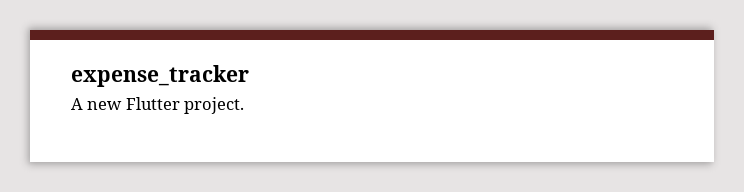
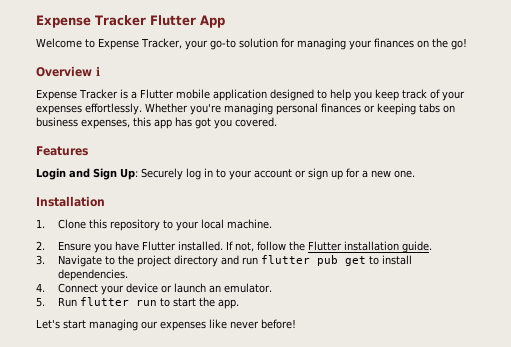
- expense_tracker
- A new Flutter project.
+ Expense Tracker Flutter App
+ Welcome to Expense Tracker, your go-to solution for managing your finances on the go!
+ Overview ℹ
+ Expense Tracker is a Flutter mobile application designed to help you keep track of your expenses effortlessly. Whether you're managing personal finances or keeping tabs on business expenses, this app has got you covered.
+ Features
+ Login and Sign Up: Securely log in to your account or sign up for a new one.
+ Installation
+ 1. Clone this repository to your local machine.
+ 2. Ensure you have Flutter installed. If not, follow the Flutter installation guide.
+ 3. Navigate to the project directory and run flutter pub get to install dependencies.
+ 4. Connect your device or launch an emulator.
+ 5. Run flutter run to start the app.
+ Let's start managing our expenses like never before!

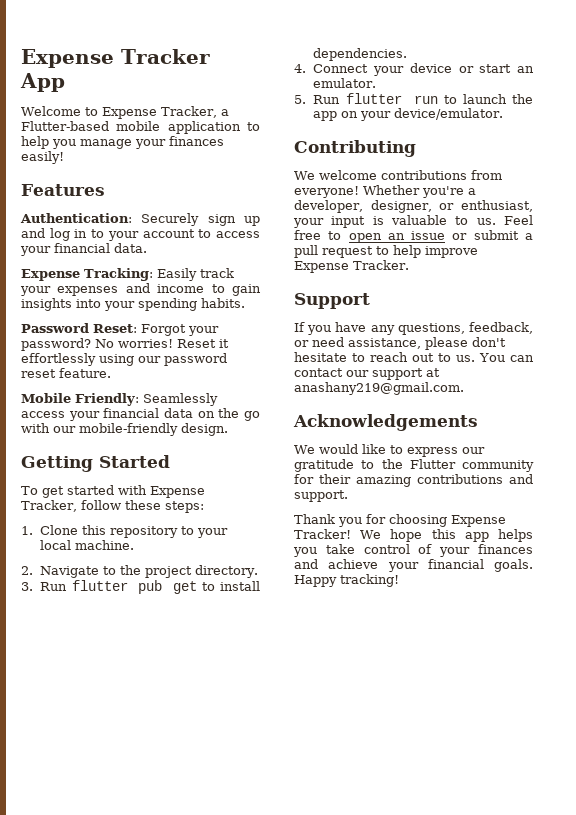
- Expense Tracker Flutter App
+ Expense Tracker App
- Welcome to Expense Tracker, your go-to solution for managing your finances on the go!
- Overview ℹ
- Expense Tracker is a Flutter mobile application designed to help you keep track of your expenses effortlessly. Whether you're managing personal finances or keeping tabs on business expenses, this app has got you covered.
+ Welcome to Expense Tracker, a Flutter-based mobile application to help you manage your finances easily!
  Features
- Login and Sign Up: Securely log in to your account or sign up for a new one.
- Installation
+ Authentication: Securely sign up and log in to your account to access your financial data.
+ Expense Tracking: Easily track your expenses and income to gain insights into your spending habits.
+ Password Reset: Forgot your password? No worries! Reset it effortlessly using our password reset feature.
+ Mobile Friendly: Seamlessly access your financial data on the go with our mobile-friendly design.
+ Getting Started
+ To get started with Expense Tracker, follow these steps:
- 2. Ensure you have Flutter installed. If not, follow the Flutter installation guide.
- 3. Navigate to the project directory and run flutter pub get to install dependencies.
+ 2. Navigate to the project directory.
+ 3. Run flutter pub get to install dependencies.
- 4. Connect your device or launch an emulator.
+ 4. Connect your device or start an emulator.
- 5. Run flutter run to start the app.
- Let's start managing our expenses like never before!
+ 5. Run flutter run to launch the app on your device/emulator.
+ Contributing
+ We welcome contributions from everyone! Whether you're a developer, designer, or enthusiast, your input is valuable to us. Feel free to open an issue or submit a pull request to help improve Expense Tracker.
+ Support
+ If you have any questions, feedback, or need assistance, please don't hesitate to reach out to us. You can contact our support at anashany219@gmail.com.
+ Acknowledgements
+ We would like to express our gratitude to the Flutter community for their amazing contributions and support.
+ Thank you for choosing Expense Tracker! We hope this app helps you take control of your finances and achieve your financial goals. Happy tracking!

